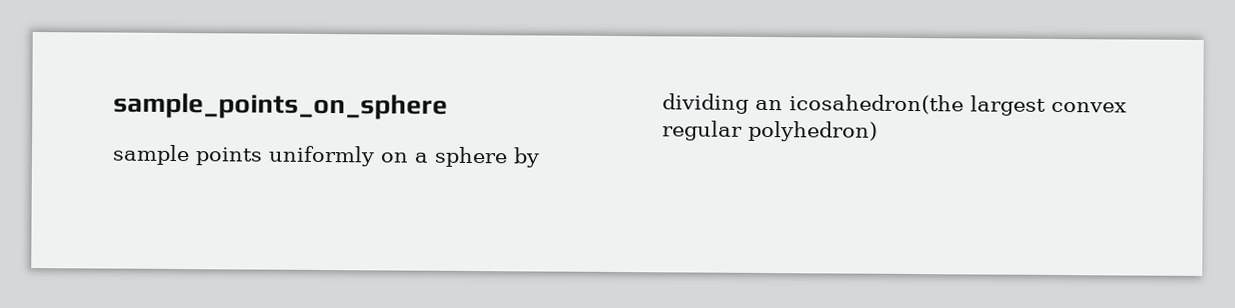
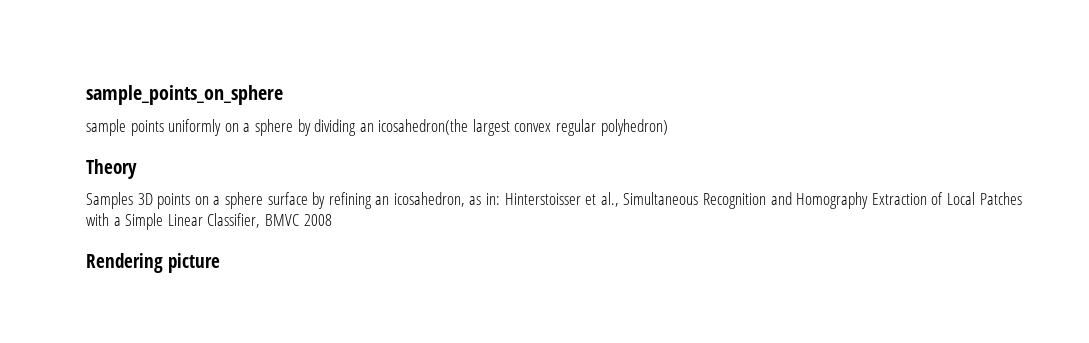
+ Theory
+ Samples 3D points on a sphere surface by refining an icosahedron, as in: Hinterstoisser et al., Simultaneous Recognition and Homography Extraction of Local Patches with a Simple Linear Classifier, BMVC 2008
+ Rendering picture

